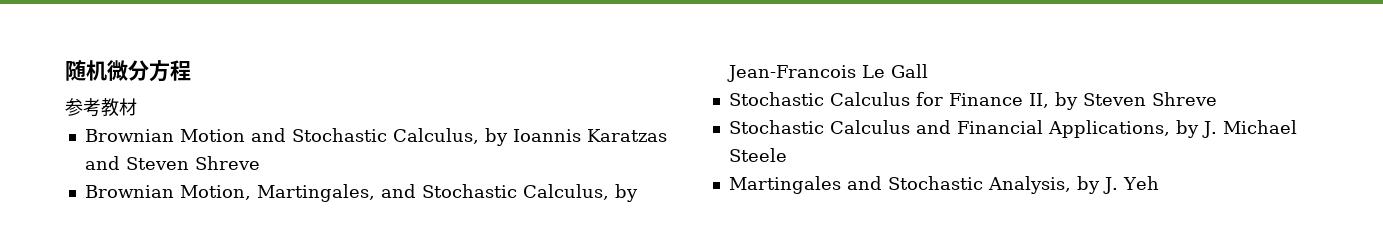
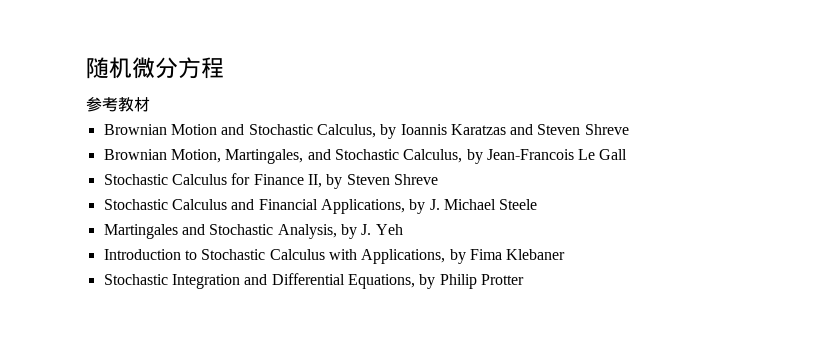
+ Introduction to Stochastic Calculus with Applications, by Fima Klebaner
+ Stochastic Integration and Differential Equations, by Philip Protter

